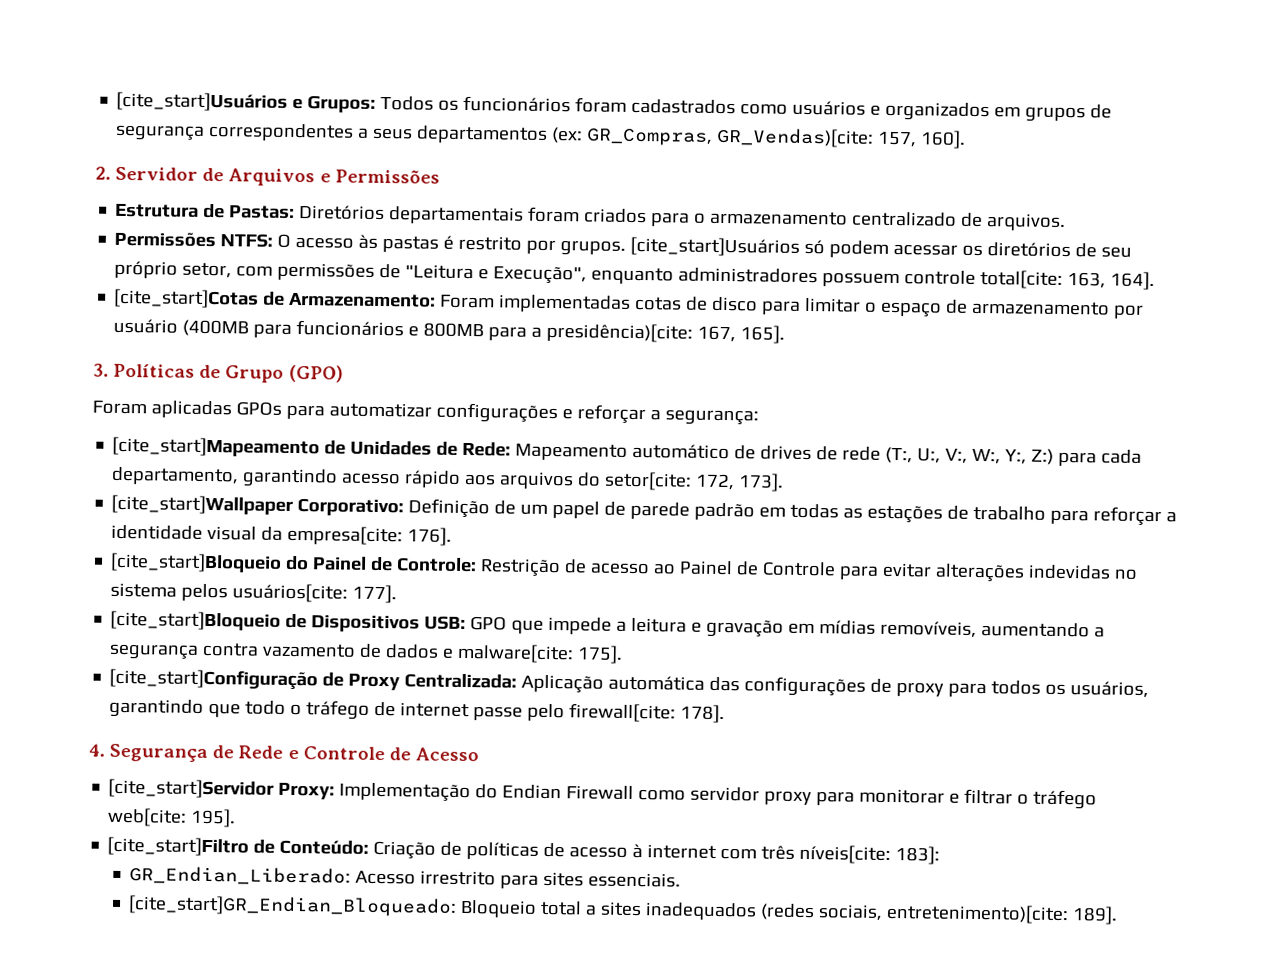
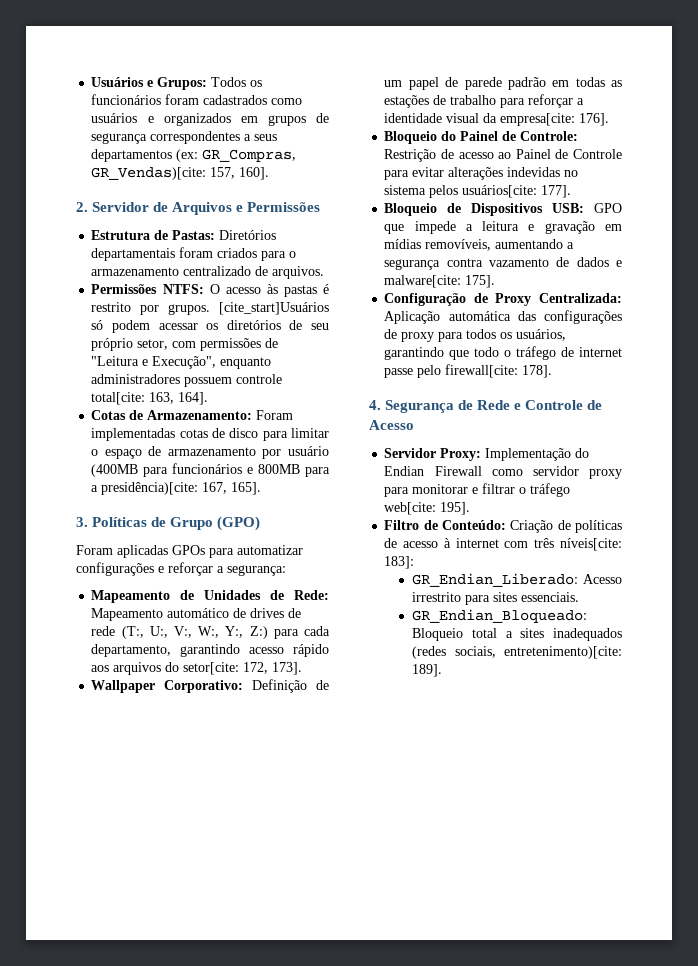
- [cite_start]Usuários e Grupos: Todos os funcionários foram cadastrados como usuários e organizados em grupos de segurança correspondentes a seus departamentos (ex: GR_Compras, GR_Vendas)[cite: 157, 160].
+ Usuários e Grupos: Todos os funcionários foram cadastrados como usuários e organizados em grupos de segurança correspondentes a seus departamentos (ex: GR_Compras, GR_Vendas)[cite: 157, 160].
- [cite_start]Cotas de Armazenamento: Foram implementadas cotas de disco para limitar o espaço de armazenamento por usuário (400MB para funcionários e 800MB para a presidência)[cite: 167, 165].
+ Cotas de Armazenamento: Foram implementadas cotas de disco para limitar o espaço de armazenamento por usuário (400MB para funcionários e 800MB para a presidência)[cite: 167, 165].
- [cite_start]Mapeamento de Unidades de Rede: Mapeamento automático de drives de rede (T:, U:, V:, W:, Y:, Z:) para cada departamento, garantindo acesso rápido aos arquivos do setor[cite: 172, 173].
+ Mapeamento de Unidades de Rede: Mapeamento automático de drives de rede (T:, U:, V:, W:, Y:, Z:) para cada departamento, garantindo acesso rápido aos arquivos do setor[cite: 172, 173].
- [cite_start]Wallpaper Corporativo: Definição de um papel de parede padrão em todas as estações de trabalho para reforçar a identidade visual da empresa[cite: 176].
+ Wallpaper Corporativo: Definição de um papel de parede padrão em todas as estações de trabalho para reforçar a identidade visual da empresa[cite: 176].
- [cite_start]Bloqueio do Painel de Controle: Restrição de acesso ao Painel de Controle para evitar alterações indevidas no sistema pelos usuários[cite: 177].
+ Bloqueio do Painel de Controle: Restrição de acesso ao Painel de Controle para evitar alterações indevidas no sistema pelos usuários[cite: 177].
- [cite_start]Bloqueio de Dispositivos USB: GPO que impede a leitura e gravação em mídias removíveis, aumentando a segurança contra vazamento de dados e malware[cite: 175].
+ Bloqueio de Dispositivos USB: GPO que impede a leitura e gravação em mídias removíveis, aumentando a segurança contra vazamento de dados e malware[cite: 175].
- [cite_start]Configuração de Proxy Centralizada: Aplicação automática das configurações de proxy para todos os usuários, garantindo que todo o tráfego de internet passe pelo firewall[cite: 178].
+ Configuração de Proxy Centralizada: Aplicação automática das configurações de proxy para todos os usuários, garantindo que todo o tráfego de internet passe pelo firewall[cite: 178].
- [cite_start]Servidor Proxy: Implementação do Endian Firewall como servidor proxy para monitorar e filtrar o tráfego web[cite: 195].
+ Servidor Proxy: Implementação do Endian Firewall como servidor proxy para monitorar e filtrar o tráfego web[cite: 195].
- [cite_start]Filtro de Conteúdo: Criação de políticas de acesso à internet com três níveis[cite: 183]:
+ Filtro de Conteúdo: Criação de políticas de acesso à internet com três níveis[cite: 183]:
- [cite_start]GR_Endian_Bloqueado: Bloqueio total a sites inadequados (redes sociais, entretenimento)[cite: 189].
+ GR_Endian_Bloqueado: Bloqueio total a sites inadequados (redes sociais, entretenimento)[cite: 189].

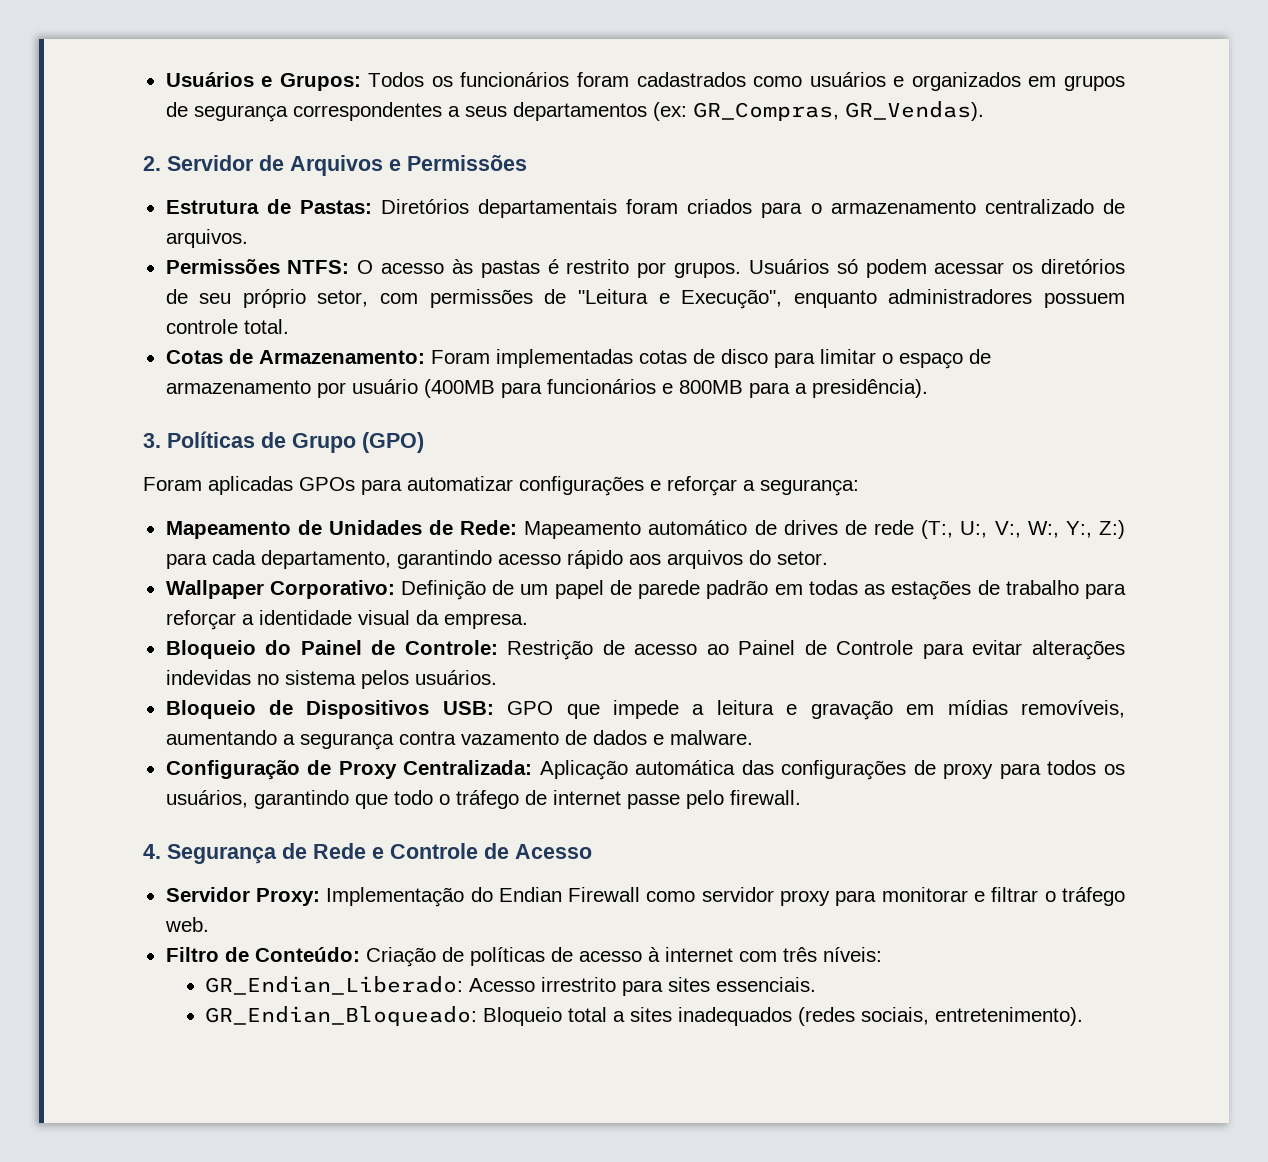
- Usuários e Grupos: Todos os funcionários foram cadastrados como usuários e organizados em grupos de segurança correspondentes a seus departamentos (ex: GR_Compras, GR_Vendas)[cite: 157, 160].
+ Usuários e Grupos: Todos os funcionários foram cadastrados como usuários e organizados em grupos de segurança correspondentes a seus departamentos (ex: GR_Compras, GR_Vendas).
- [cite_start]Usuários só podem acessar os diretórios de seu próprio setor, com permissões de "Leitura e Execução", enquanto administradores possuem controle total[cite: 163, 164].
+ Usuários só podem acessar os diretórios de seu próprio setor, com permissões de "Leitura e Execução", enquanto administradores possuem controle total.
- Cotas de Armazenamento: Foram implementadas cotas de disco para limitar o espaço de armazenamento por usuário (400MB para funcionários e 800MB para a presidência)[cite: 167, 165].
+ Cotas de Armazenamento: Foram implementadas cotas de disco para limitar o espaço de armazenamento por usuário (400MB para funcionários e 800MB para a presidência).
- Mapeamento de Unidades de Rede: Mapeamento automático de drives de rede (T:, U:, V:, W:, Y:, Z:) para cada departamento, garantindo acesso rápido aos arquivos do setor[cite: 172, 173].
+ Mapeamento de Unidades de Rede: Mapeamento automático de drives de rede (T:, U:, V:, W:, Y:, Z:) para cada departamento, garantindo acesso rápido aos arquivos do setor.
- Wallpaper Corporativo: Definição de um papel de parede padrão em todas as estações de trabalho para reforçar a identidade visual da empresa[cite: 176].
+ Wallpaper Corporativo: Definição de um papel de parede padrão em todas as estações de trabalho para reforçar a identidade visual da empresa.
- Bloqueio do Painel de Controle: Restrição de acesso ao Painel de Controle para evitar alterações indevidas no sistema pelos usuários[cite: 177].
+ Bloqueio do Painel de Controle: Restrição de acesso ao Painel de Controle para evitar alterações indevidas no sistema pelos usuários.
- Bloqueio de Dispositivos USB: GPO que impede a leitura e gravação em mídias removíveis, aumentando a segurança contra vazamento de dados e malware[cite: 175].
+ Bloqueio de Dispositivos USB: GPO que impede a leitura e gravação em mídias removíveis, aumentando a segurança contra vazamento de dados e malware.
- Configuração de Proxy Centralizada: Aplicação automática das configurações de proxy para todos os usuários, garantindo que todo o tráfego de internet passe pelo firewall[cite: 178].
+ Configuração de Proxy Centralizada: Aplicação automática das configurações de proxy para todos os usuários, garantindo que todo o tráfego de internet passe pelo firewall.
- Servidor Proxy: Implementação do Endian Firewall como servidor proxy para monitorar e filtrar o tráfego web[cite: 195].
+ Servidor Proxy: Implementação do Endian Firewall como servidor proxy para monitorar e filtrar o tráfego web.
- Filtro de Conteúdo: Criação de políticas de acesso à internet com três níveis[cite: 183]:
+ Filtro de Conteúdo: Criação de políticas de acesso à internet com três níveis:
- GR_Endian_Bloqueado: Bloqueio total a sites inadequados (redes sociais, entretenimento)[cite: 189].
+ GR_Endian_Bloqueado: Bloqueio total a sites inadequados (redes sociais, entretenimento).

